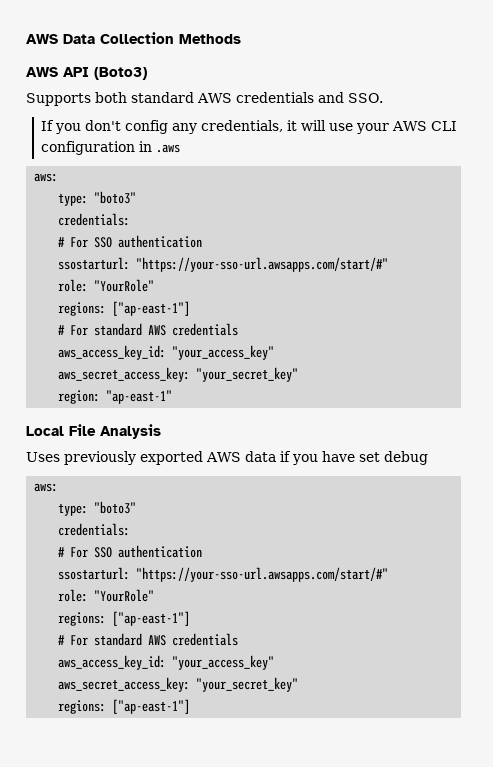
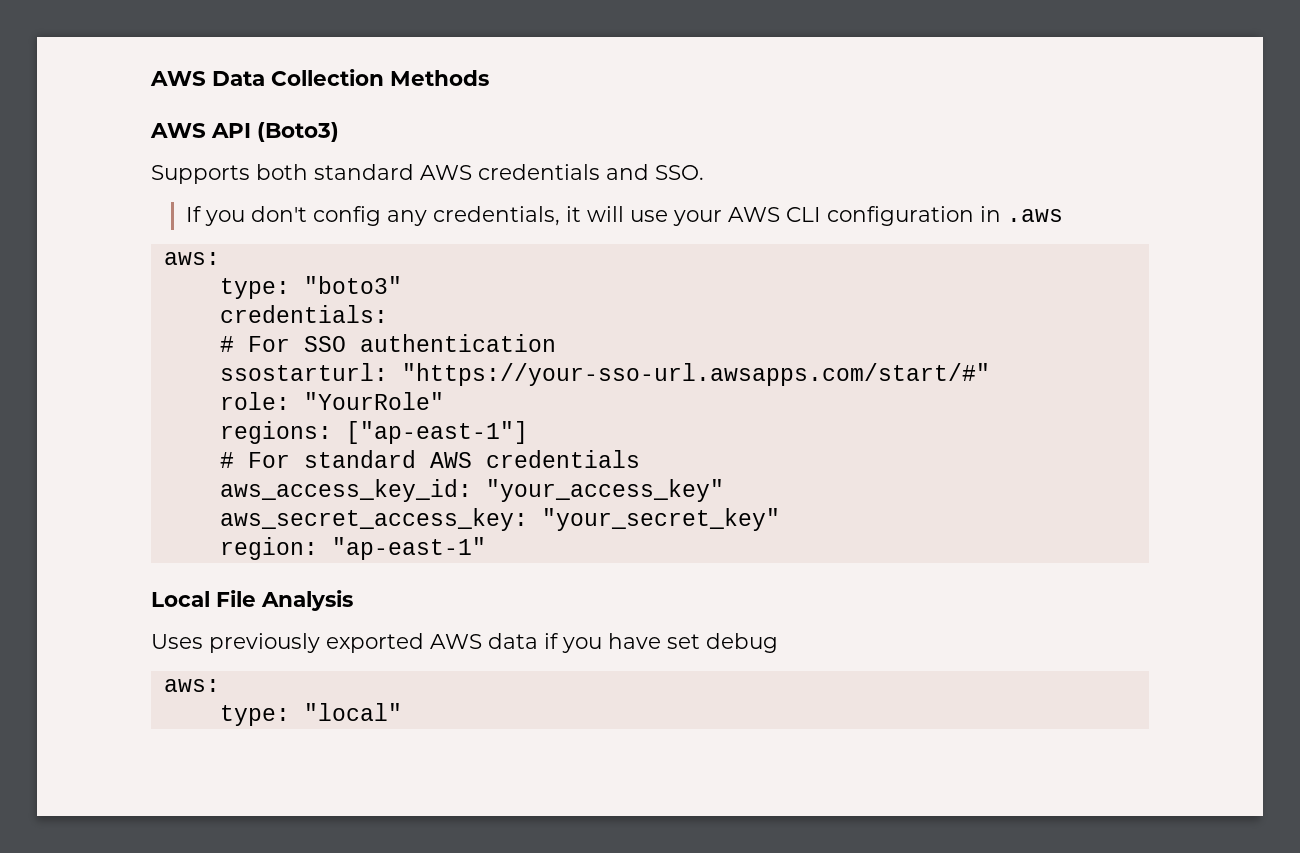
  Uses previously exported AWS data if you have set debug
  aws:
- type: "boto3"
- credentials:
- # For SSO authentication
- ssostarturl: "https://your-sso-url.awsapps.com/start/#"
- role: "YourRole"
- regions: ["ap-east-1"]
- # For standard AWS credentials
- aws_access_key_id: "your_access_key"
- aws_secret_access_key: "your_secret_key"
- regions: ["ap-east-1"]
+ type: "local"

